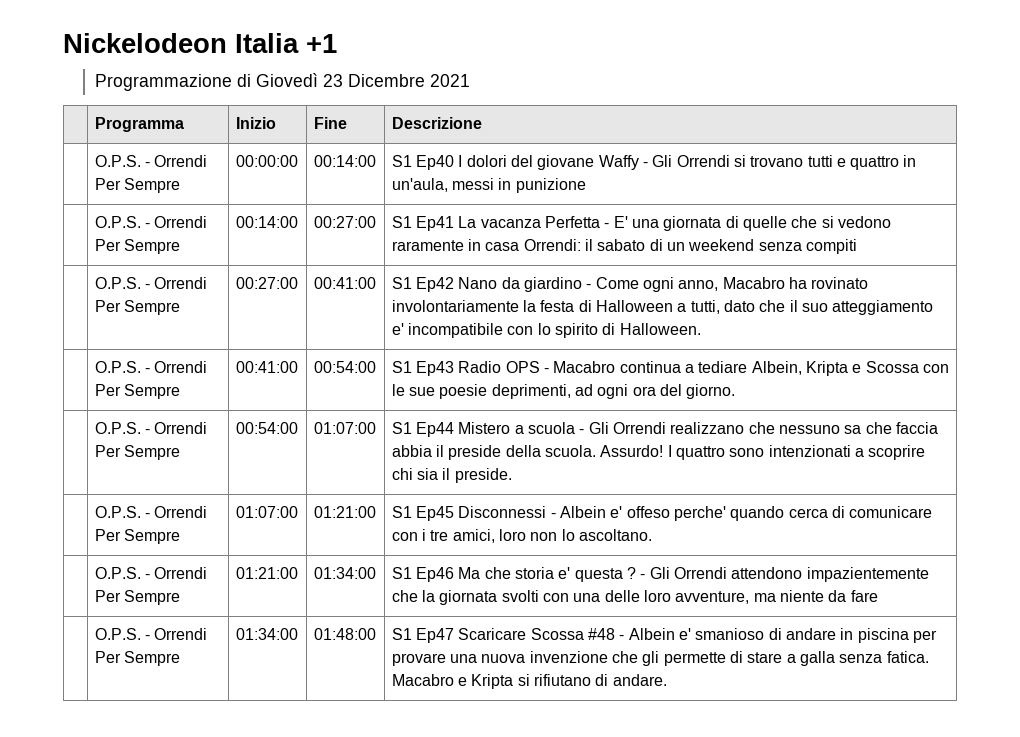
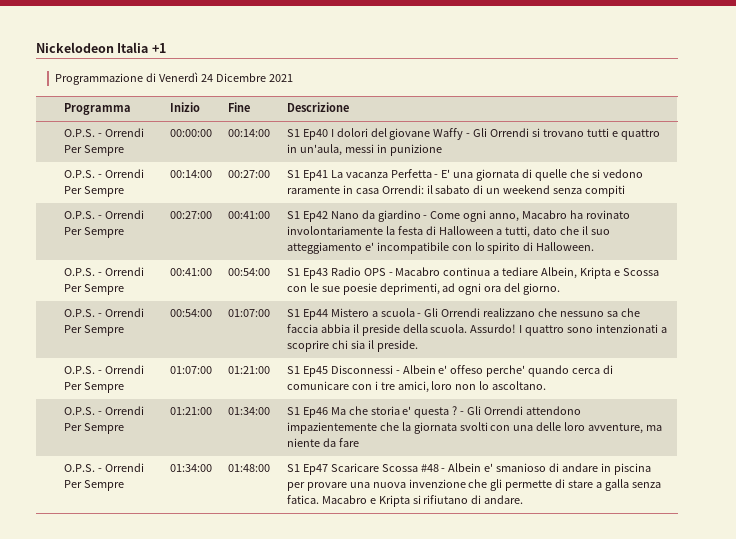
- Programmazione di Giovedì 23 Dicembre 2021
+ Programmazione di Venerdì 24 Dicembre 2021

